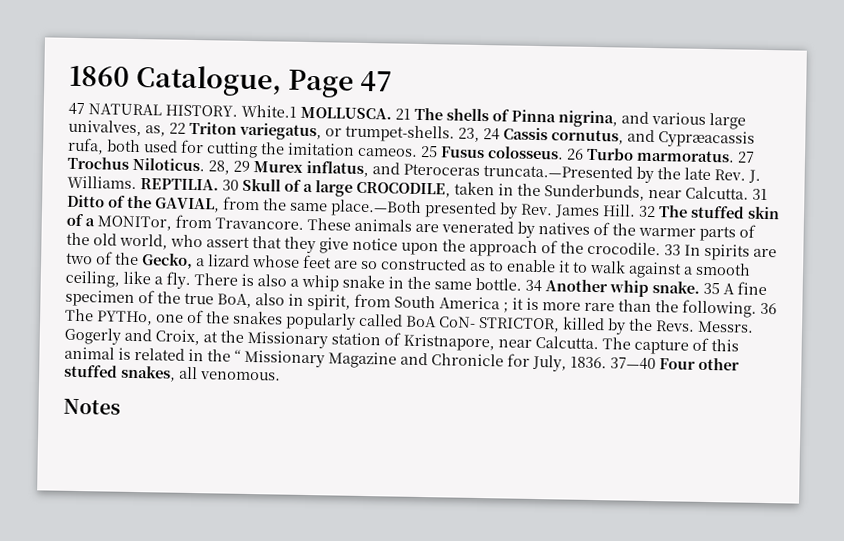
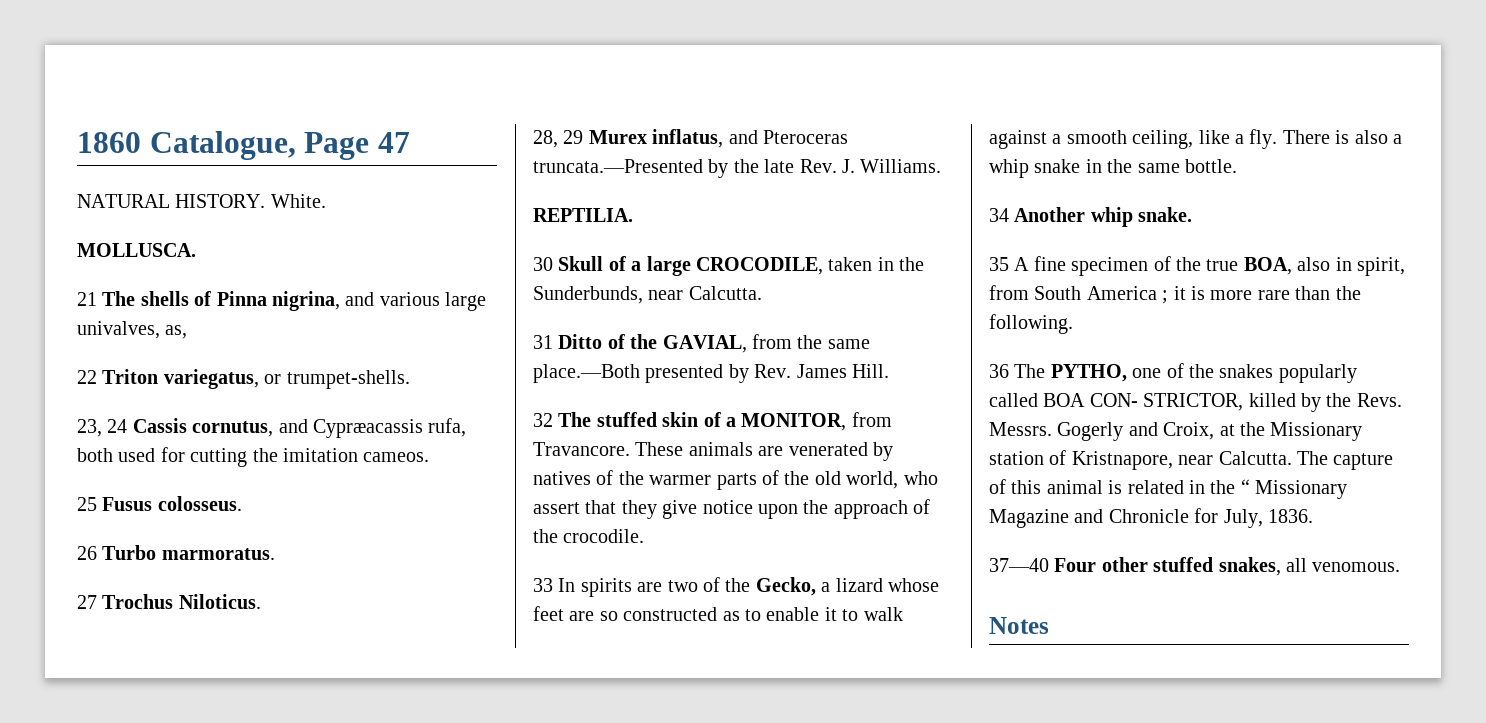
- 47 NATURAL HISTORY.
+ NATURAL HISTORY.
- White.1 MOLLUSCA. 21 The shells of Pinna nigrina, and various large univalves, as, 22 Triton variegatus, or trumpet-shells. 23, 24 Cassis cornutus, and Cypræacassis rufa, both used for cutting the imitation cameos. 25 Fusus colosseus. 26 Turbo marmoratus. 27 Trochus Niloticus. 28, 29 Murex inflatus, and Pteroceras truncata.—Presented by the late Rev. J. Williams. REPTILIA. 30 Skull of a large CROCODILE, taken in the Sunderbunds, near Calcutta. 31 Ditto of the GAVIAL, from the same place.—Both presented by Rev. James Hill. 32 The stuffed skin of a MONITor, from Travancore.
+ White.
+ MOLLUSCA.
+ 21 The shells of Pinna nigrina, and various large univalves, as,
+ 22 Triton variegatus, or trumpet-shells.
+ 23, 24 Cassis cornutus, and Cypræacassis rufa, both used for cutting the imitation cameos.
+ 25 Fusus colosseus.
+ 26 Turbo marmoratus.
+ 27 Trochus Niloticus.
+ 28, 29 Murex inflatus, and Pteroceras truncata.—Presented by the late Rev. J. Williams.
+ REPTILIA.
+ 30 Skull of a large CROCODILE, taken in the Sunderbunds, near Calcutta.
+ 31 Ditto of the GAVIAL, from the same place.—Both presented by Rev. James Hill.
+ 32 The stuffed skin of a MONITOR, from Travancore.
- These animals are venerated by natives of the warmer parts of the old world, who assert that they give notice upon the approach of the crocodile. 33 In spirits are two of the Gecko, a lizard whose feet are so constructed as to enable it to walk against a smooth ceiling, like a fly.
+ These animals are venerated by natives of the warmer parts of the old world, who assert that they give notice upon the approach of the crocodile.
+ 33 In spirits are two of the Gecko, a lizard whose feet are so constructed as to enable it to walk against a smooth ceiling, like a fly.
- There is also a whip snake in the same bottle. 34 Another whip snake. 35 A fine specimen of the true BoA, also in spirit, from South America ; it is more rare than the following. 36 The PYTHo, one of the snakes popularly called BoA CoN- STRICTOR, killed by the Revs.
+ There is also a whip snake in the same bottle.
+ 34 Another whip snake.
+ 35 A fine specimen of the true BOA, also in spirit, from South America ; it is more rare than the following.
+ 36 The PYTHO, one of the snakes popularly called BOA CON- STRICTOR, killed by the Revs.
- The capture of this animal is related in the “ Missionary Magazine and Chronicle for July, 1836. 37—40 Four other stuffed snakes, all venomous.
+ The capture of this animal is related in the “ Missionary Magazine and Chronicle for July, 1836.
+ 37—40 Four other stuffed snakes, all venomous.

